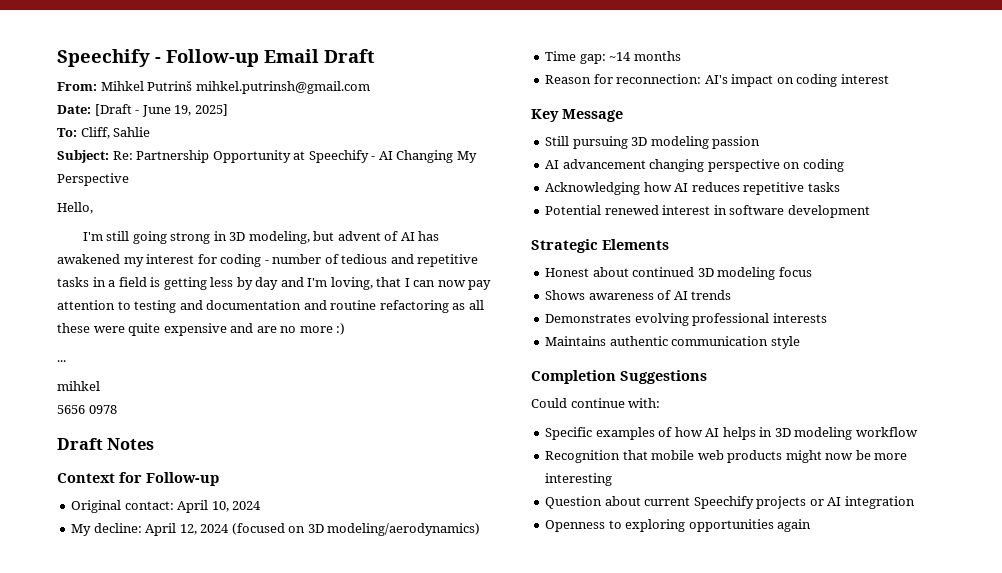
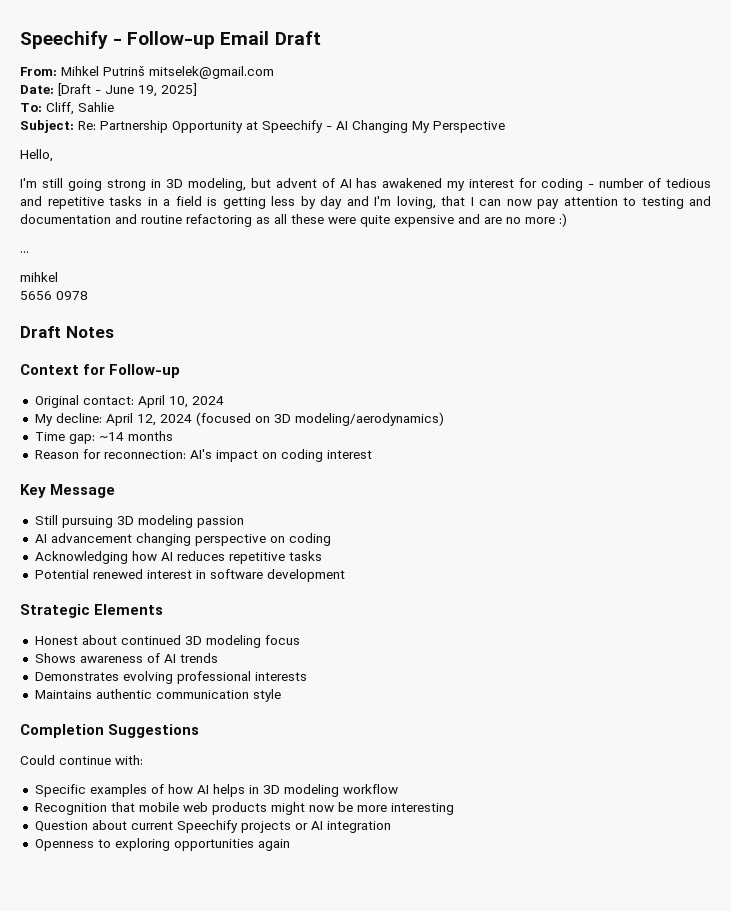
- From: Mihkel Putrinš mihkel.putrinsh@gmail.com
+ From: Mihkel Putrinš mitselek@gmail.com

